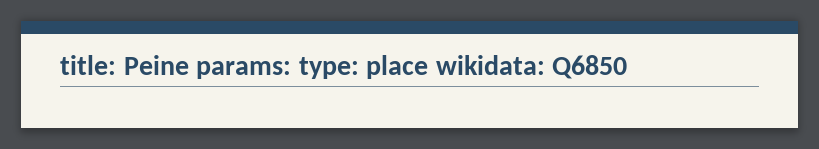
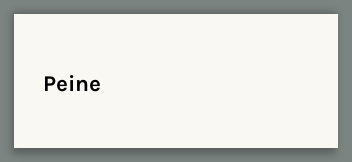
- title: Peine params: type: place wikidata: Q6850
+ Peine

